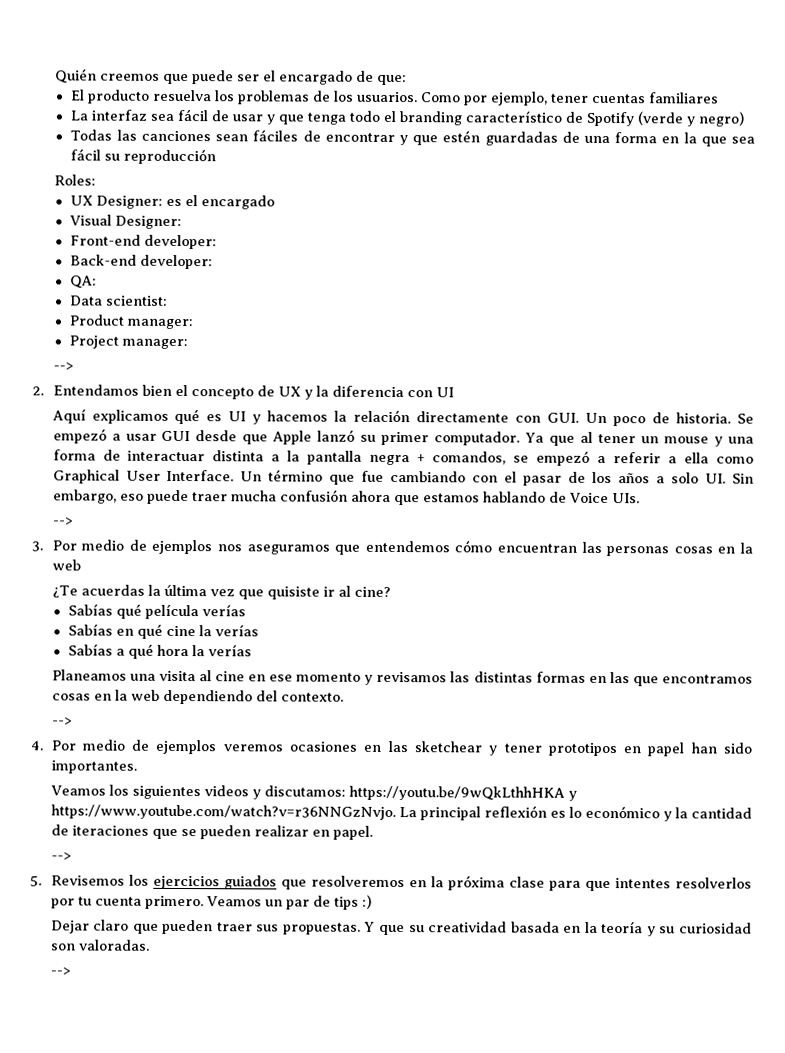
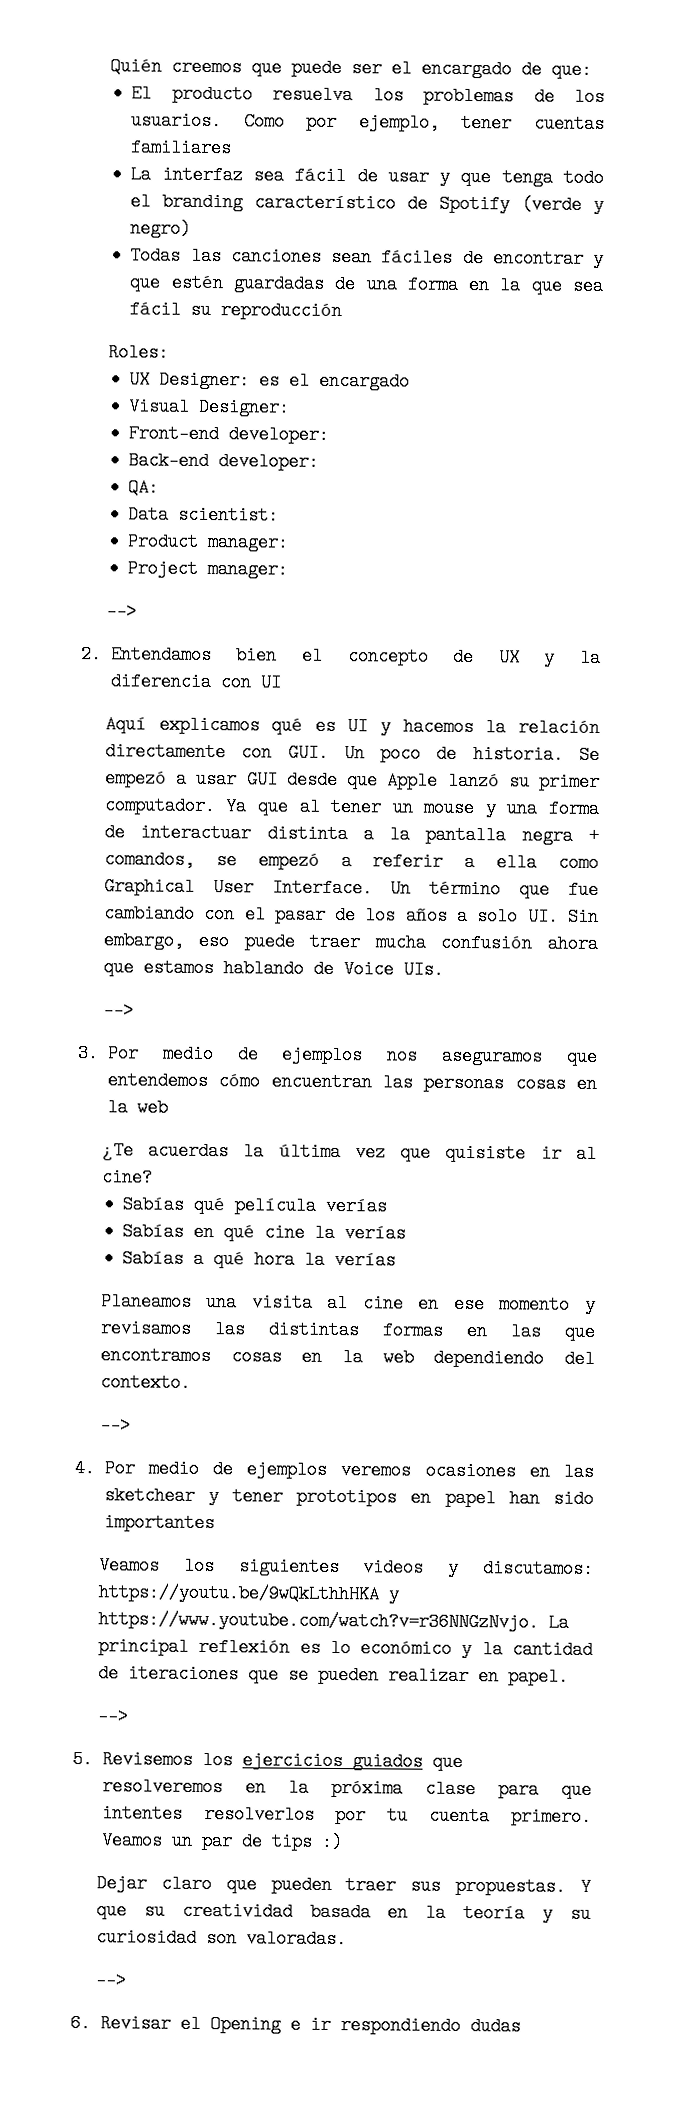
- 4. Por medio de ejemplos veremos ocasiones en las sketchear y tener prototipos en papel han sido importantes.
+ 4. Por medio de ejemplos veremos ocasiones en las sketchear y tener prototipos en papel han sido importantes
+ 6. Revisar el Opening e ir respondiendo dudas

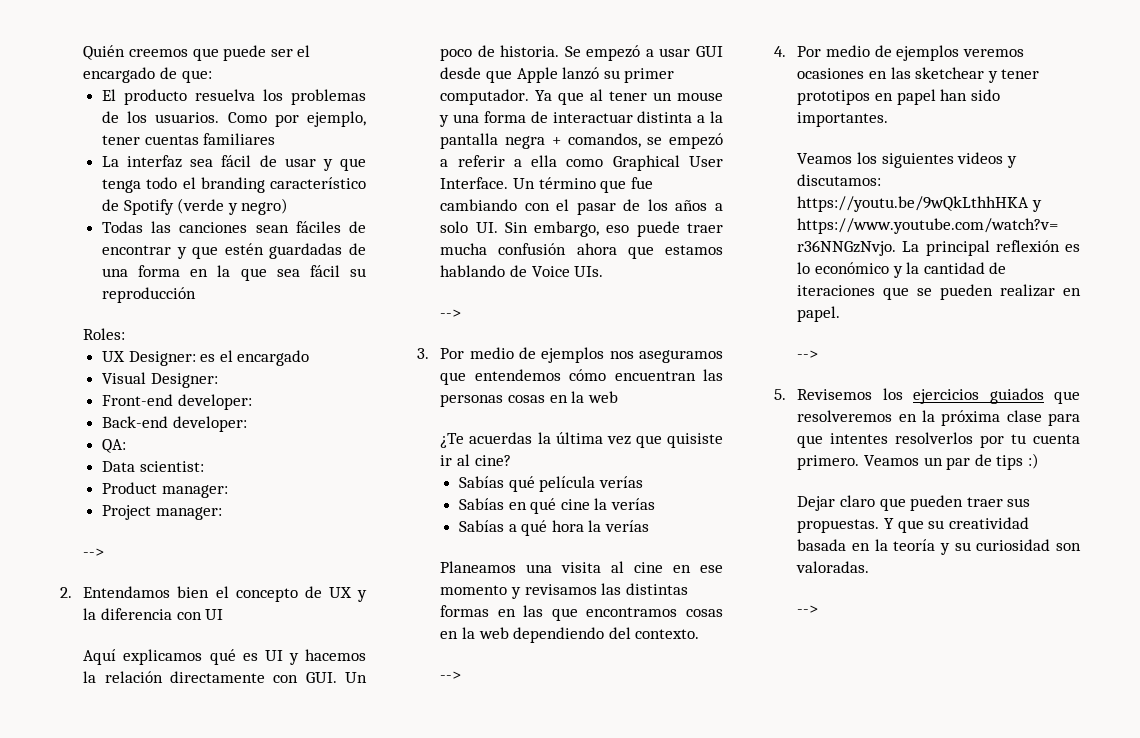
- 4. Por medio de ejemplos veremos ocasiones en las sketchear y tener prototipos en papel han sido importantes
+ 4. Por medio de ejemplos veremos ocasiones en las sketchear y tener prototipos en papel han sido importantes.
- 6. Revisar el Opening e ir respondiendo dudas

